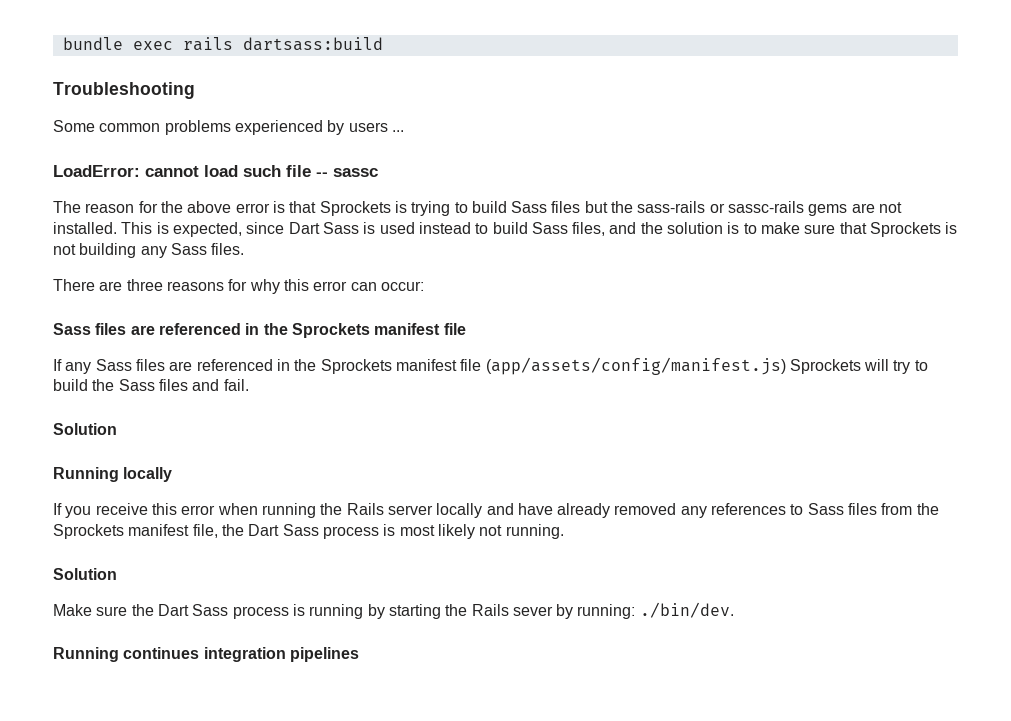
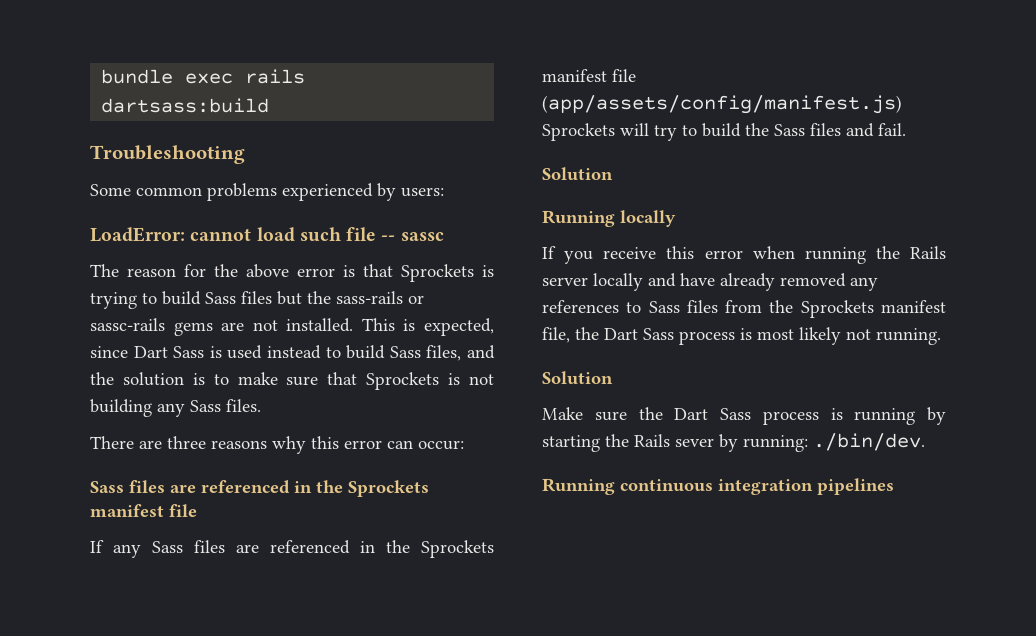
- Some common problems experienced by users ...
+ Some common problems experienced by users:
- There are three reasons for why this error can occur:
+ There are three reasons why this error can occur:
- Running continues integration pipelines
+ Running continuous integration pipelines

